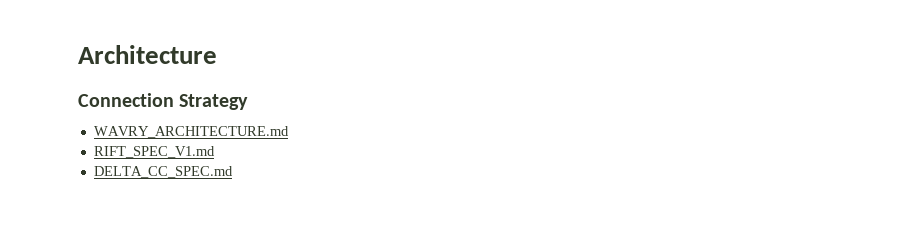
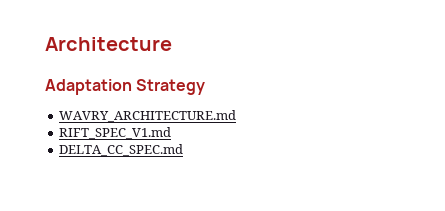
- Connection Strategy
+ Adaptation Strategy

